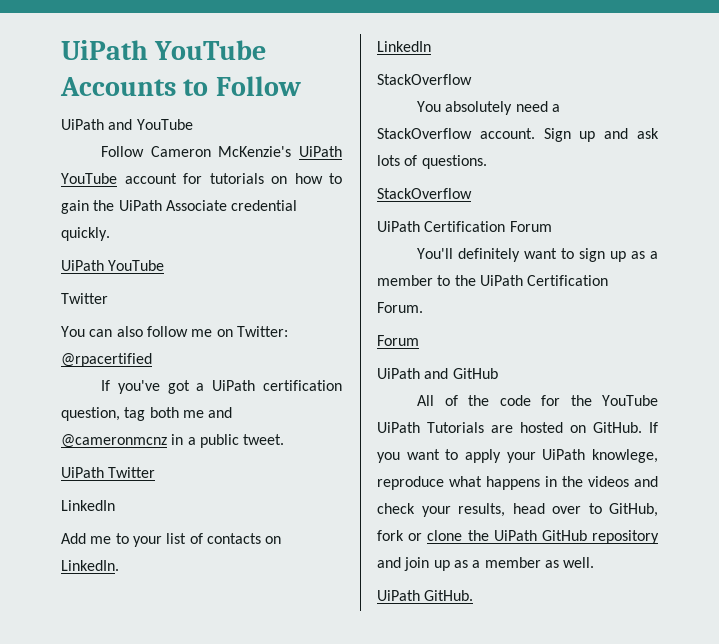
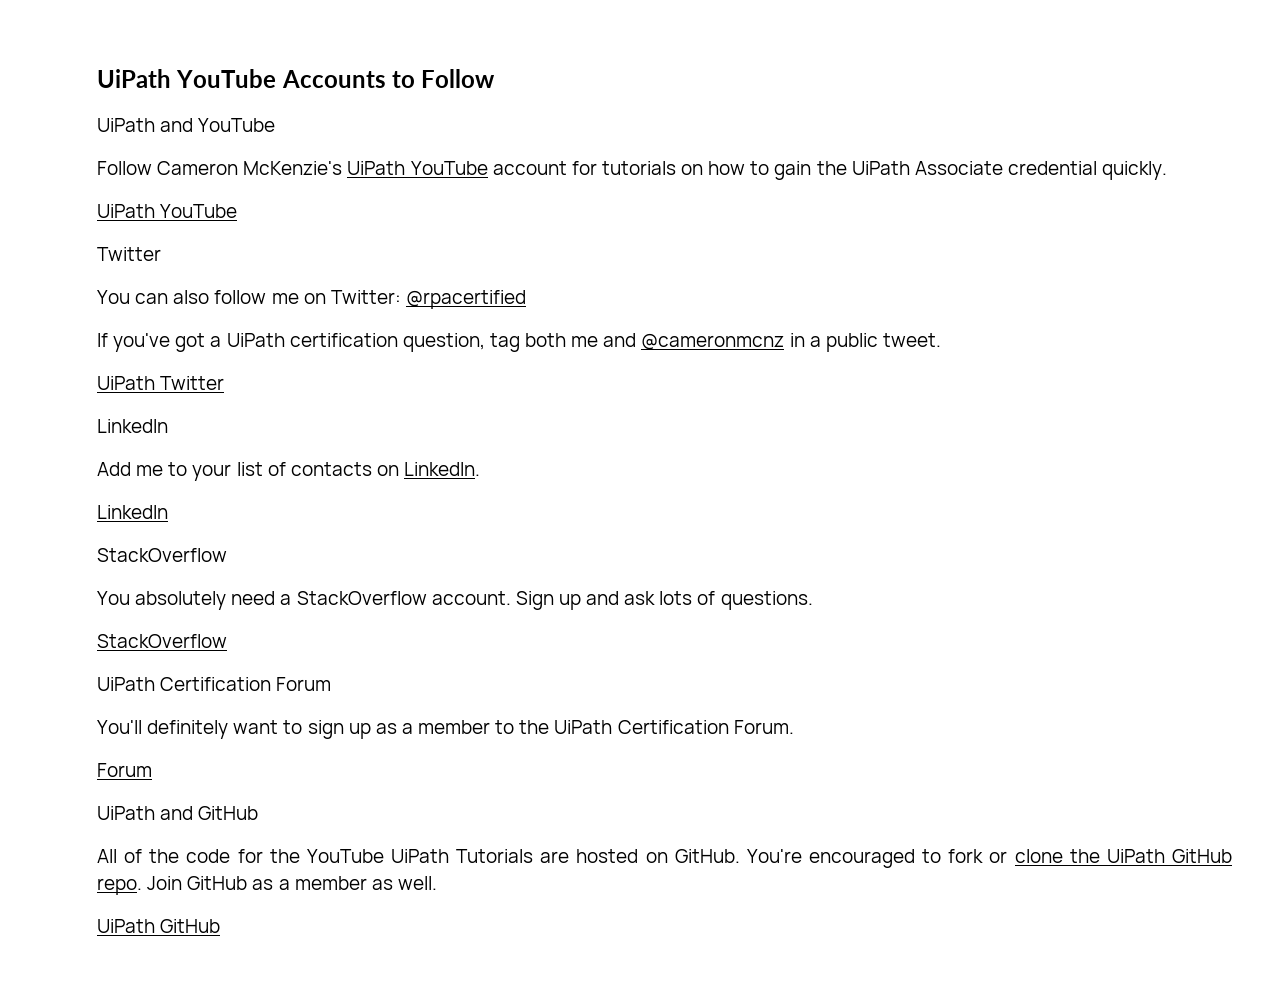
- If you want to apply your UiPath knowlege, reproduce what happens in the videos and check your results, head over to GitHub, fork or clone the UiPath GitHub repository and join up as a member as well.
- UiPath GitHub.
+ You're encouraged to fork or clone the UiPath GitHub repo. Join GitHub as a member as well.
+ UiPath GitHub

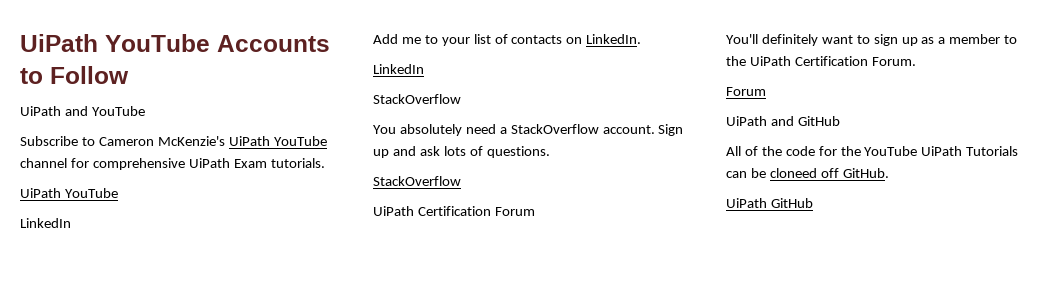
- Follow Cameron McKenzie's UiPath YouTube account for tutorials on how to gain the UiPath Associate credential quickly.
+ Subscribe to Cameron McKenzie's UiPath YouTube channel for comprehensive UiPath Exam tutorials.
  UiPath YouTube
- Twitter
- You can also follow me on Twitter: @rpacertified
- If you've got a UiPath certification question, tag both me and @cameronmcnz in a public tweet.
- UiPath Twitter
- All of the code for the YouTube UiPath Tutorials are hosted on GitHub. You're encouraged to fork or clone the UiPath GitHub repo. Join GitHub as a member as well.
+ All of the code for the YouTube UiPath Tutorials can be cloneed off GitHub.

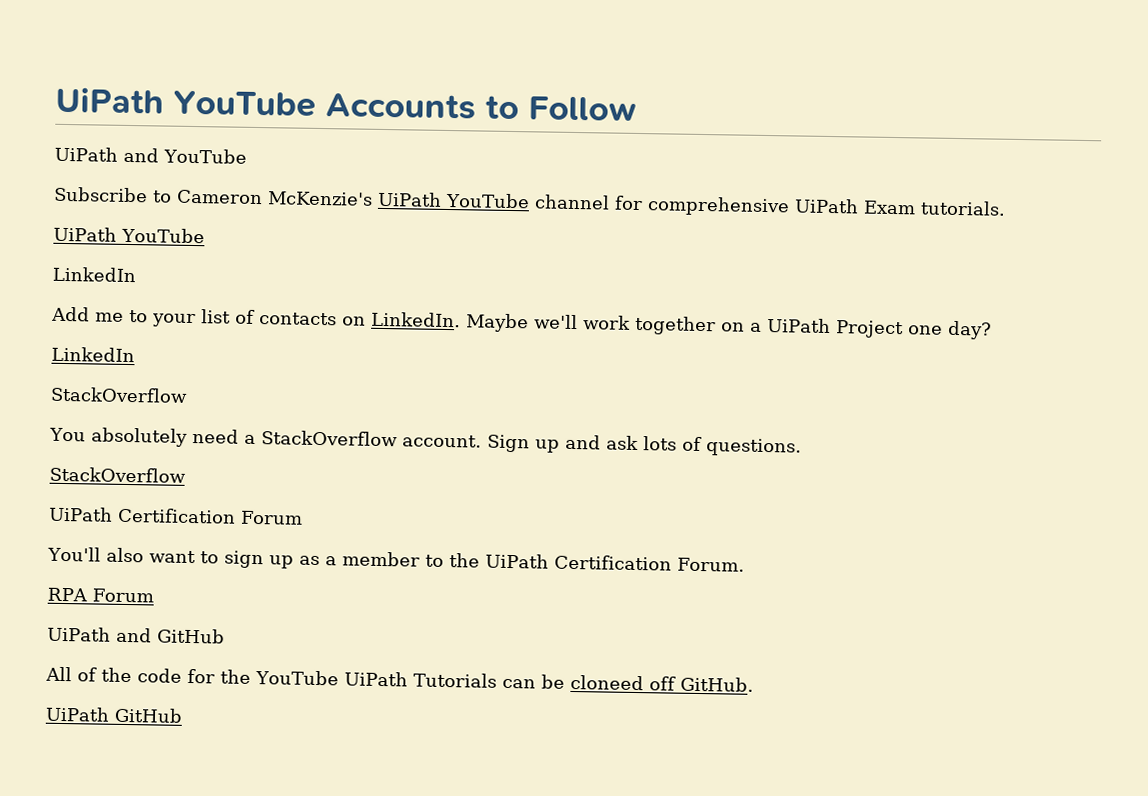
+ Maybe we'll work together on a UiPath Project one day?
- You'll definitely want to sign up as a member to the UiPath Certification Forum.
- Forum
+ You'll also want to sign up as a member to the UiPath Certification Forum.
+ RPA Forum

